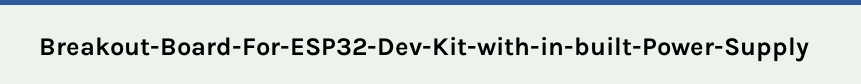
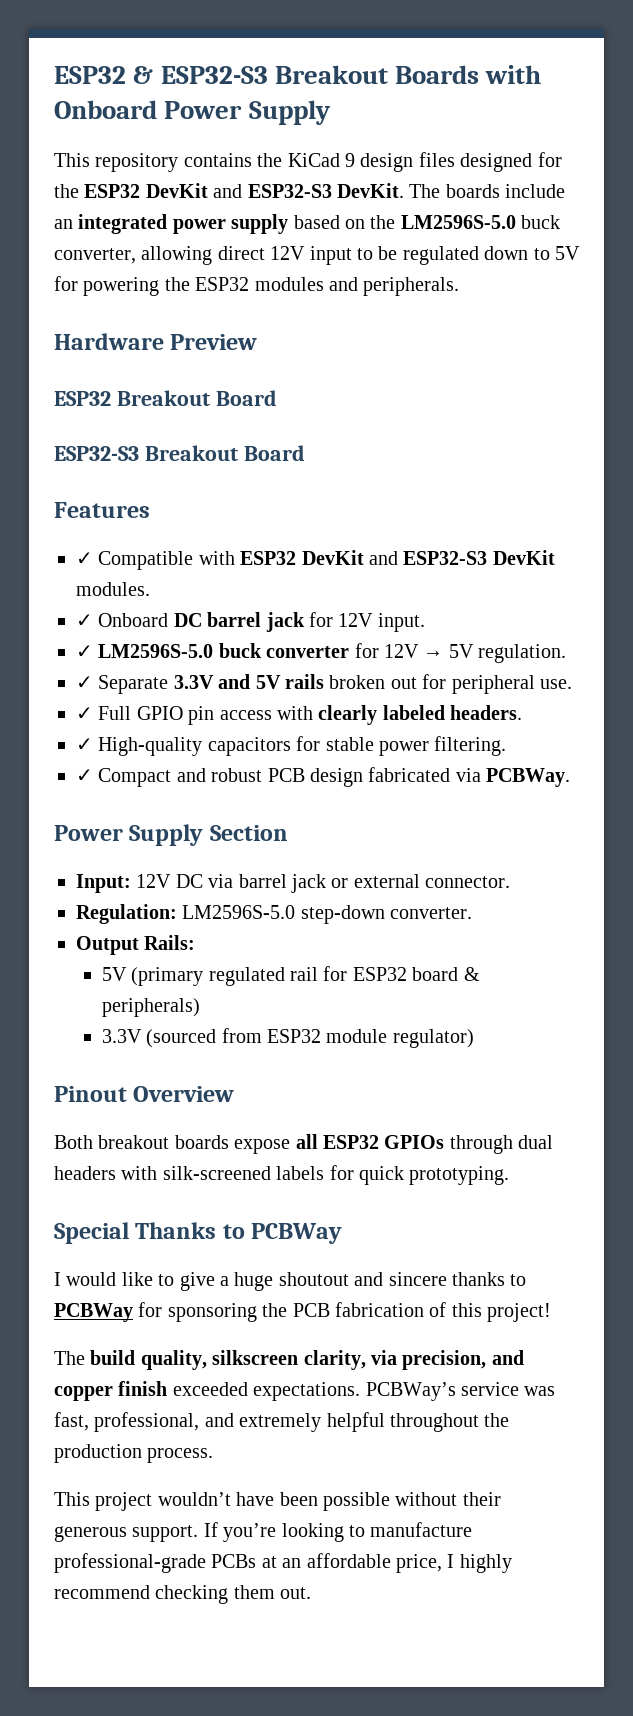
- Breakout-Board-For-ESP32-Dev-Kit-with-in-built-Power-Supply
+ ESP32 & ESP32-S3 Breakout Boards with Onboard Power Supply
+ This repository contains the KiCad 9 design files designed for the ESP32 DevKit and ESP32-S3 DevKit. The boards include an integrated power supply based on the LM2596S-5.0 buck converter, allowing direct 12V input to be regulated down to 5V for powering the ESP32 modules and peripherals.
+ Hardware Preview
+ ESP32 Breakout Board
+ ESP32-S3 Breakout Board
+ Features
+ ✓ Compatible with ESP32 DevKit and ESP32-S3 DevKit modules.
+ ✓ Onboard DC barrel jack for 12V input.
+ ✓ LM2596S-5.0 buck converter for 12V → 5V regulation.
+ ✓ Separate 3.3V and 5V rails broken out for peripheral use.
+ ✓ Full GPIO pin access with clearly labeled headers.
+ ✓ High-quality capacitors for stable power filtering.
+ ✓ Compact and robust PCB design fabricated via PCBWay.
+ Power Supply Section
+ Input: 12V DC via barrel jack or external connector.
+ Regulation: LM2596S-5.0 step-down converter.
+ Output Rails:
+ 5V (primary regulated rail for ESP32 board & peripherals)
+ 3.3V (sourced from ESP32 module regulator)
+ Pinout Overview
+ Both breakout boards expose all ESP32 GPIOs through dual headers with silk-screened labels for quick prototyping.
+ Special Thanks to PCBWay
+ I would like to give a huge shoutout and sincere thanks to PCBWay for sponsoring the PCB fabrication of this project!
+ The build quality, silkscreen clarity, via precision, and copper finish exceeded expectations. PCBWay’s service was fast, professional, and extremely helpful throughout the production process.
+ This project wouldn’t have been possible without their generous support. If you’re looking to manufacture professional-grade PCBs at an affordable price, I highly recommend checking them out.

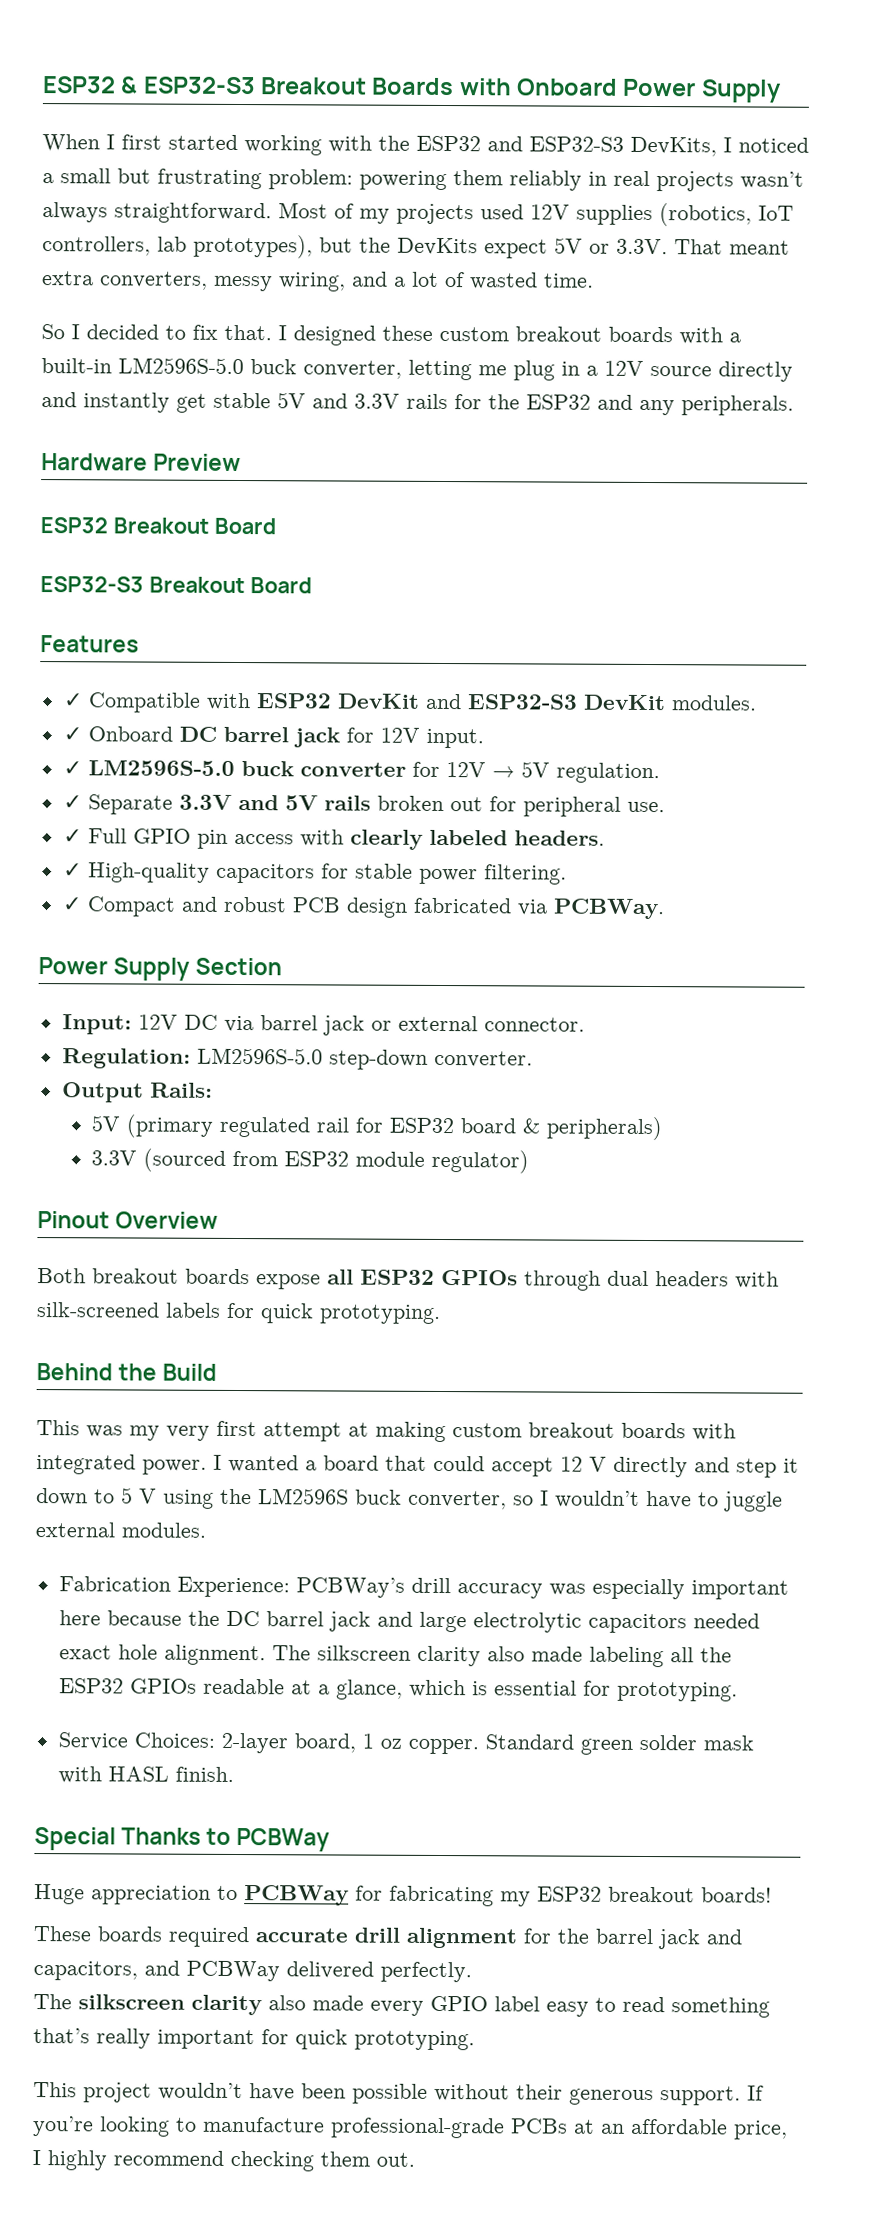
- This repository contains the KiCad 9 design files designed for the ESP32 DevKit and ESP32-S3 DevKit. The boards include an integrated power supply based on the LM2596S-5.0 buck converter, allowing direct 12V input to be regulated down to 5V for powering the ESP32 modules and peripherals.
+ When I first started working with the ESP32 and ESP32-S3 DevKits, I noticed a small but frustrating problem: powering them reliably in real projects wasn’t always straightforward. Most of my projects used 12V supplies (robotics, IoT controllers, lab prototypes), but the DevKits expect 5V or 3.3V. That meant extra converters, messy wiring, and a lot of wasted time.
+ So I decided to fix that. I designed these custom breakout boards with a built-in LM2596S-5.0 buck converter, letting me plug in a 12V source directly and instantly get stable 5V and 3.3V rails for the ESP32 and any peripherals.
+ Behind the Build
+ This was my very first attempt at making custom breakout boards with integrated power. I wanted a board that could accept 12 V directly and step it down to 5 V using the LM2596S buck converter, so I wouldn’t have to juggle external modules.
+ Fabrication Experience: PCBWay’s drill accuracy was especially important here because the DC barrel jack and large electrolytic capacitors needed exact hole alignment. The silkscreen clarity also made labeling all the ESP32 GPIOs readable at a glance, which is essential for prototyping.
+ Service Choices: 2-layer board, 1 oz copper. Standard green solder mask with HASL finish.
  Special Thanks to PCBWay
- I would like to give a huge shoutout and sincere thanks to PCBWay for sponsoring the PCB fabrication of this project!
- The build quality, silkscreen clarity, via precision, and copper finish exceeded expectations. PCBWay’s service was fast, professional, and extremely helpful throughout the production process.
+ Huge appreciation to PCBWay for fabricating my ESP32 breakout boards!
+ These boards required accurate drill alignment for the barrel jack and capacitors, and PCBWay delivered perfectly.
+ The silkscreen clarity also made every GPIO label easy to read something that’s really important for quick prototyping.

